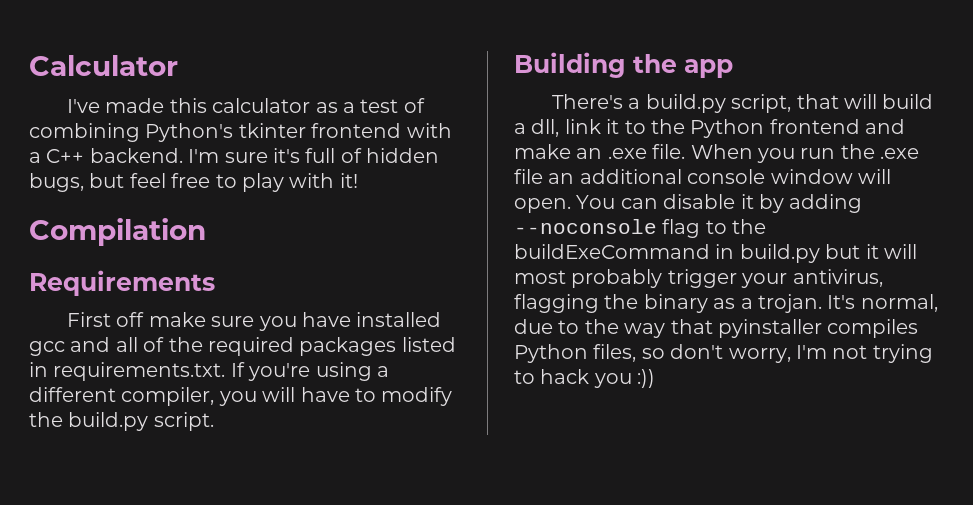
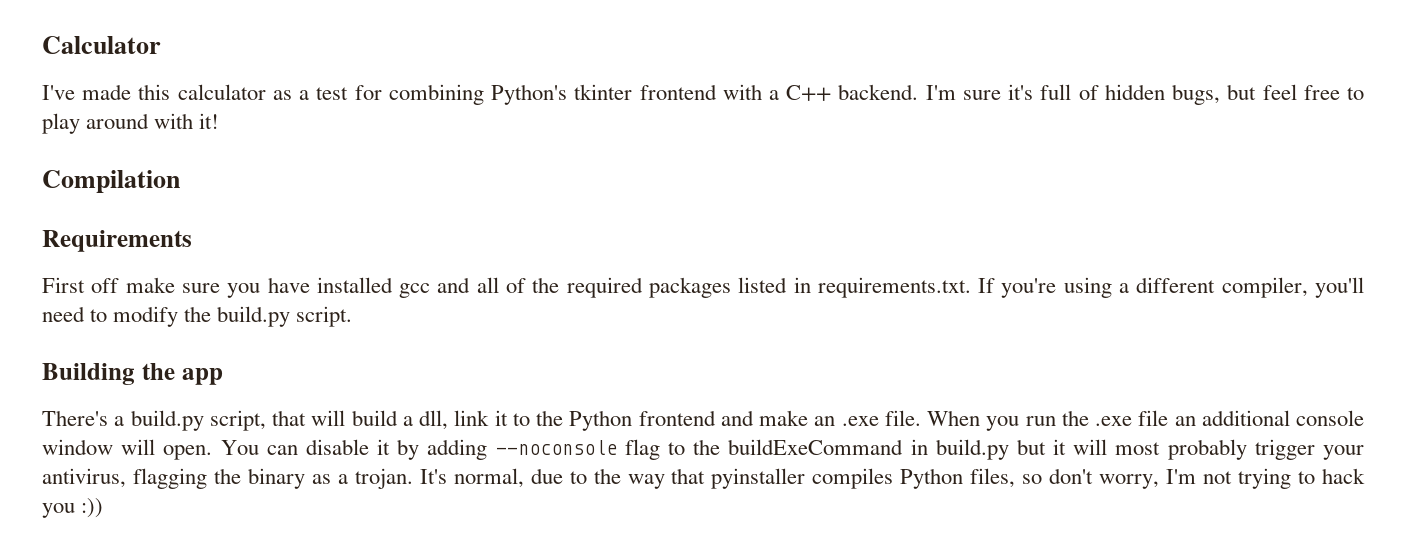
- I've made this calculator as a test of combining Python's tkinter frontend with a C++ backend.
+ I've made this calculator as a test for combining Python's tkinter frontend with a C++ backend.
- I'm sure it's full of hidden bugs, but feel free to play with it!
+ I'm sure it's full of hidden bugs, but feel free to play around with it!
- First off make sure you have installed gcc and all of the required packages listed in requirements.txt. If you're using a different compiler, you will have to modify the build.py script.
+ First off make sure you have installed gcc and all of the required packages listed in requirements.txt. If you're using a different compiler, you'll need to modify the build.py script.

